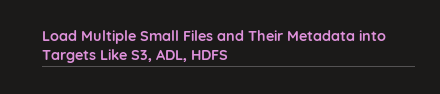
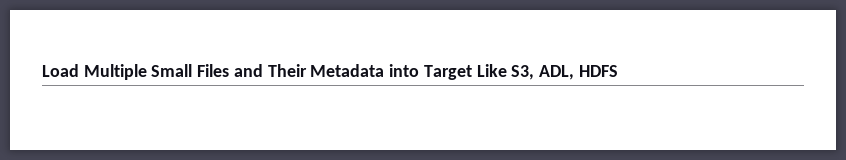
- Load Multiple Small Files and Their Metadata into Targets Like S3, ADL, HDFS
+ Load Multiple Small Files and Their Metadata into Target Like S3, ADL, HDFS

